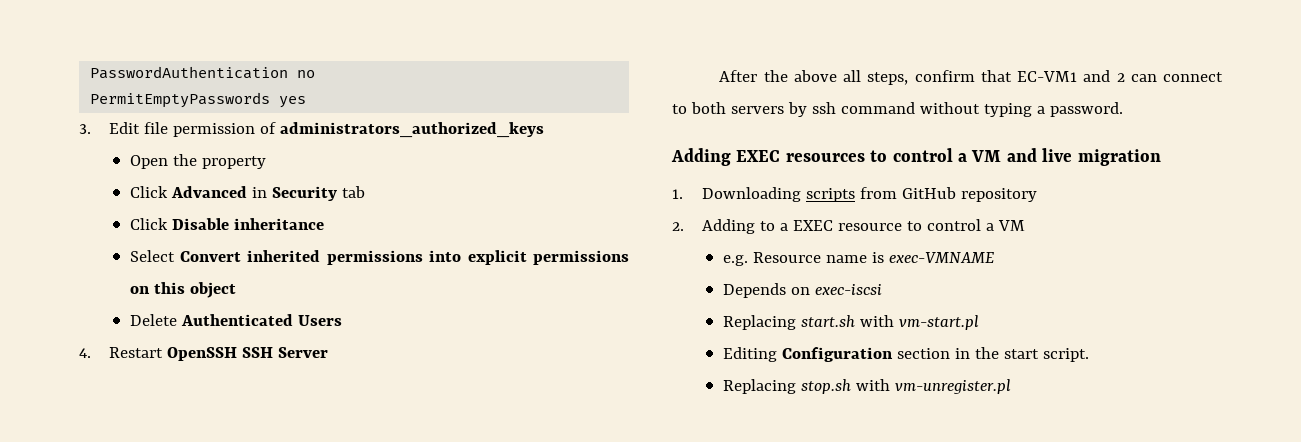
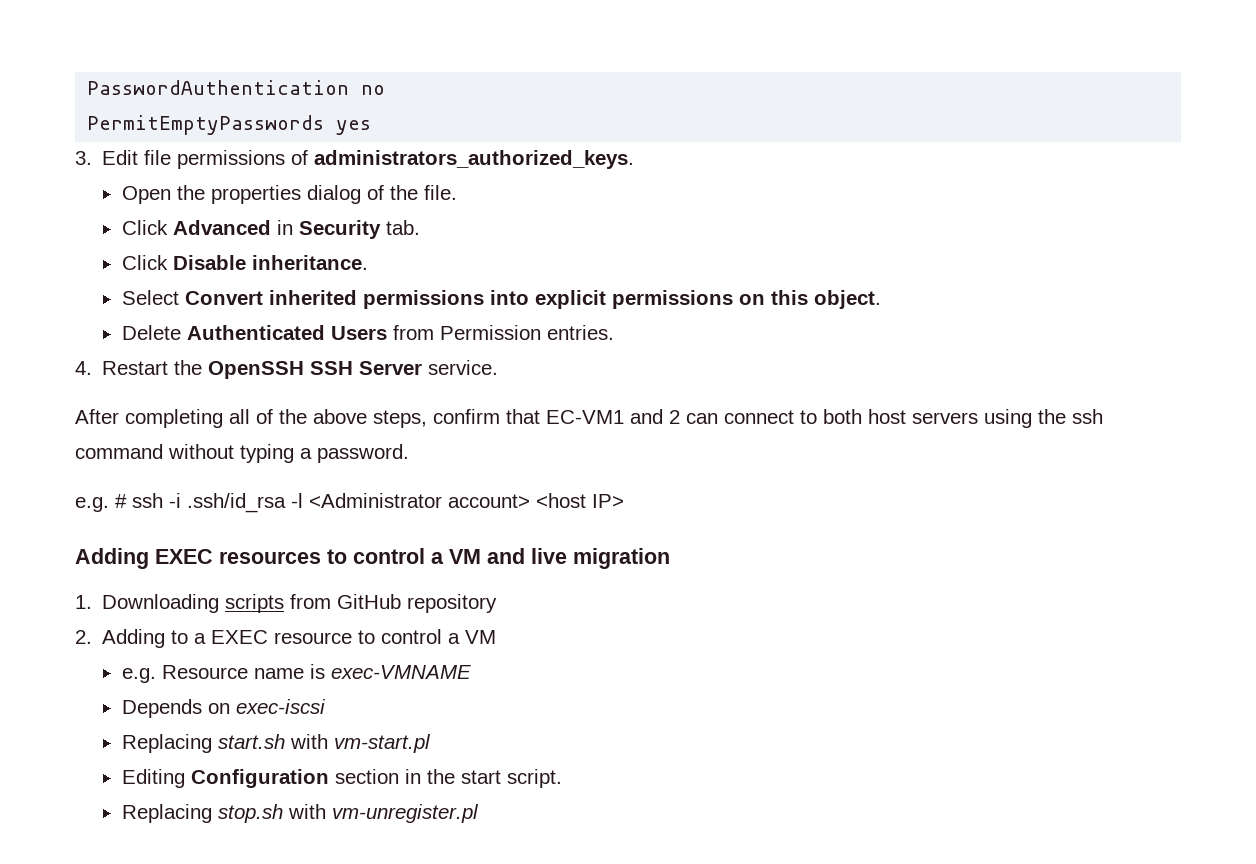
- 3. Edit file permission of administrators_authorized_keys
+ 3. Edit file permissions of administrators_authorized_keys.
- Open the property
+ Open the properties dialog of the file.
- Click Advanced in Security tab
+ Click Advanced in Security tab.
- Click Disable inheritance
+ Click Disable inheritance.
- Select Convert inherited permissions into explicit permissions on this object
+ Select Convert inherited permissions into explicit permissions on this object.
- Delete Authenticated Users
+ Delete Authenticated Users from Permission entries.
- 4. Restart OpenSSH SSH Server
+ 4. Restart the OpenSSH SSH Server service.
- After the above all steps, confirm that EC-VM1 and 2 can connect to both servers by ssh command without typing a password.
+ After completing all of the above steps, confirm that EC-VM1 and 2 can connect to both host servers using the ssh command without typing a password.
+ e.g. # ssh -i .ssh/id_rsa -l <Administrator account> <host IP>

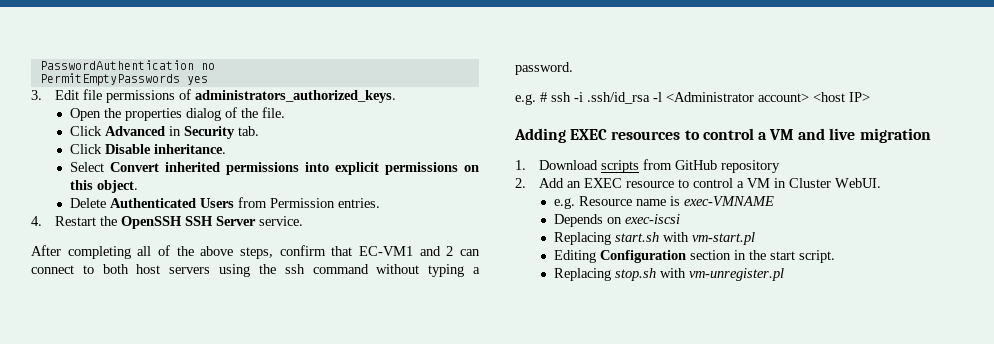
- 1. Downloading scripts from GitHub repository
+ 1. Download scripts from GitHub repository
- 2. Adding to a EXEC resource to control a VM
+ 2. Add an EXEC resource to control a VM in Cluster WebUI.

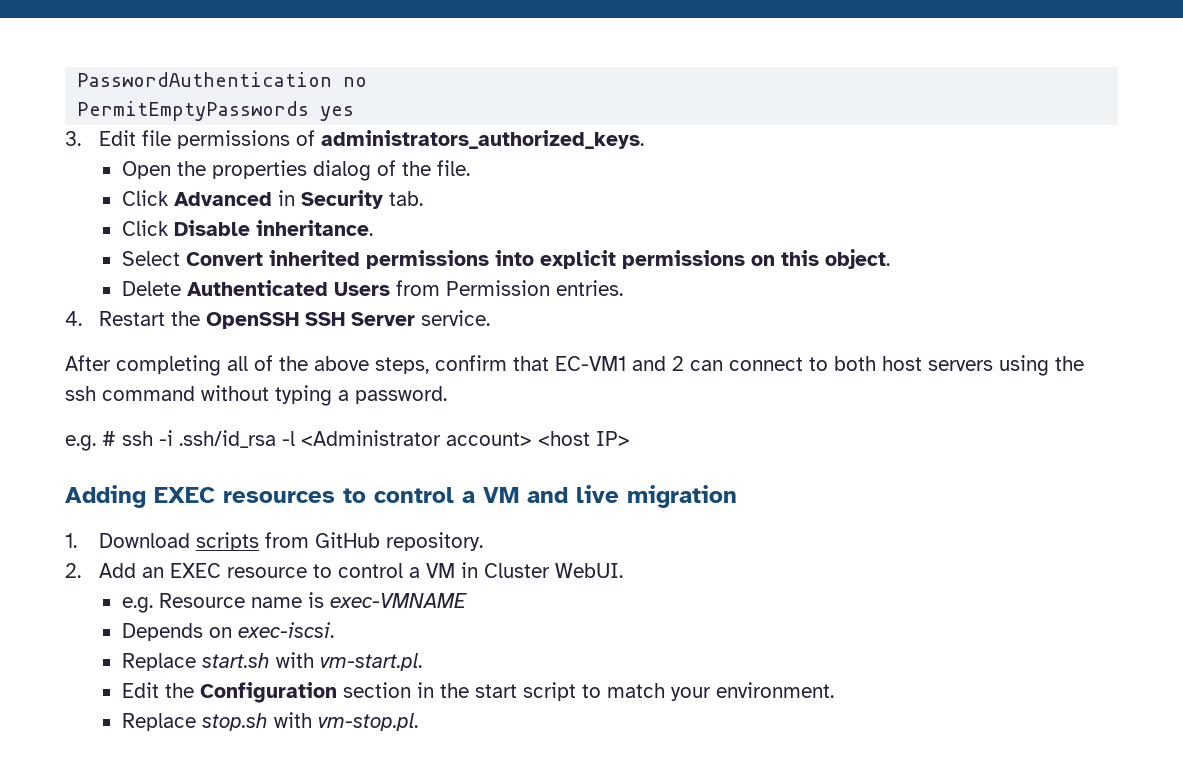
- 1. Download scripts from GitHub repository
+ 1. Download scripts from GitHub repository.
- Depends on exec-iscsi
- Replacing start.sh with vm-start.pl
- Editing Configuration section in the start script.
- Replacing stop.sh with vm-unregister.pl
+ Depends on exec-iscsi.
+ Replace start.sh with vm-start.pl.
+ Edit the Configuration section in the start script to match your environment.
+ Replace stop.sh with vm-stop.pl.

